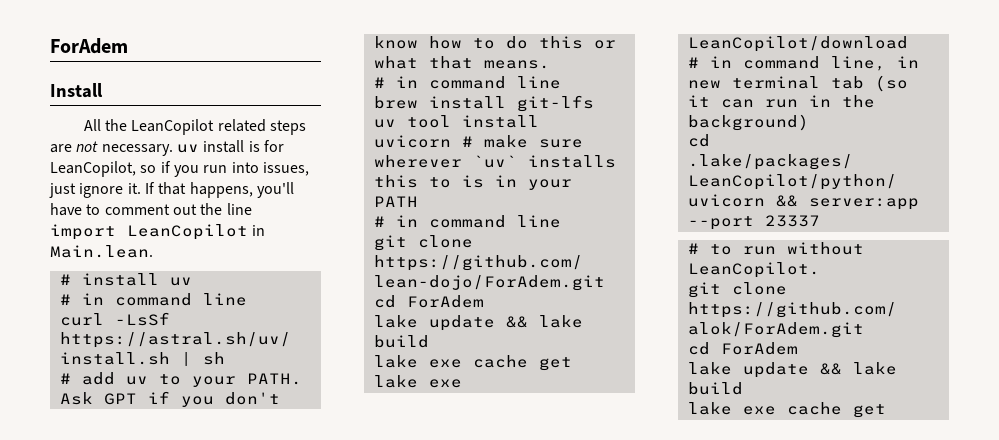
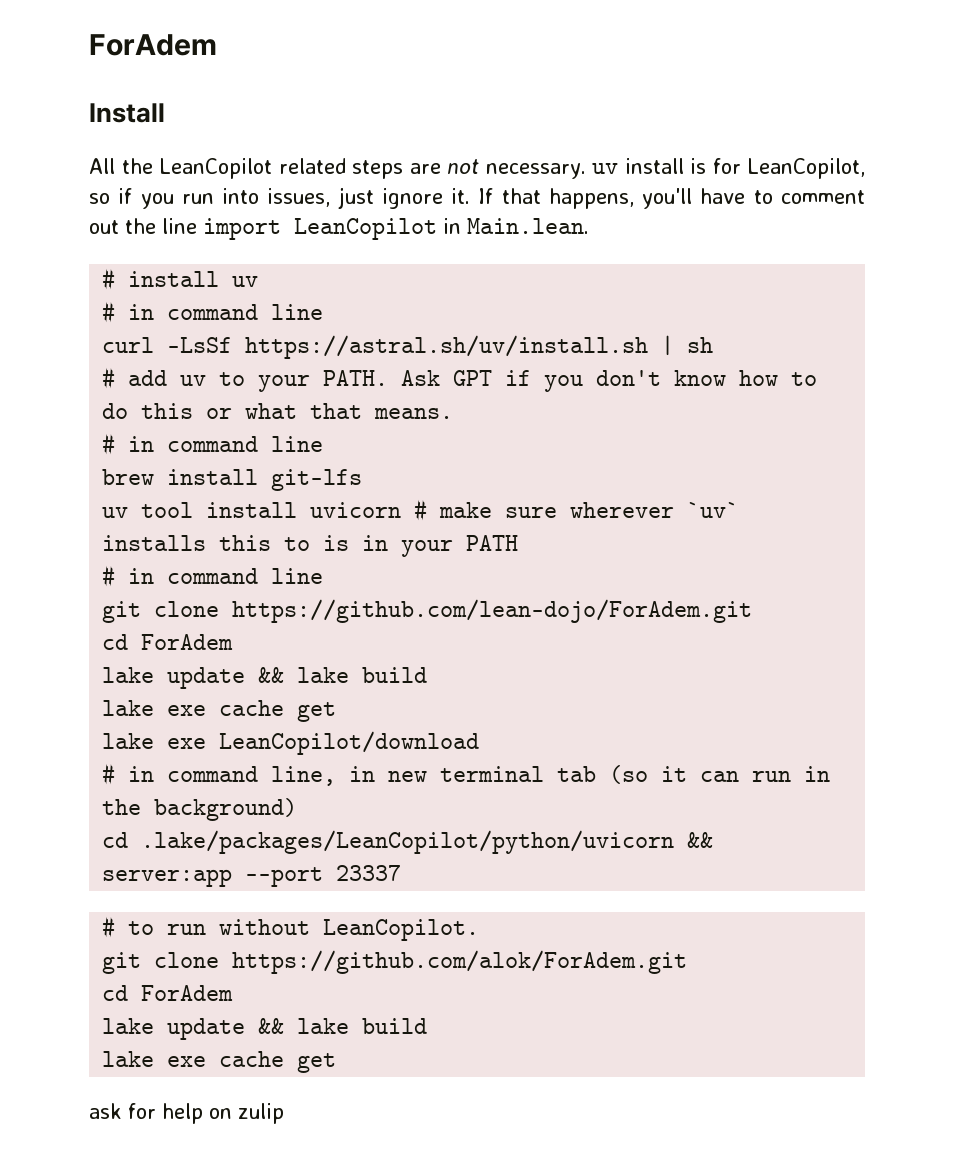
+ ask for help on zulip

